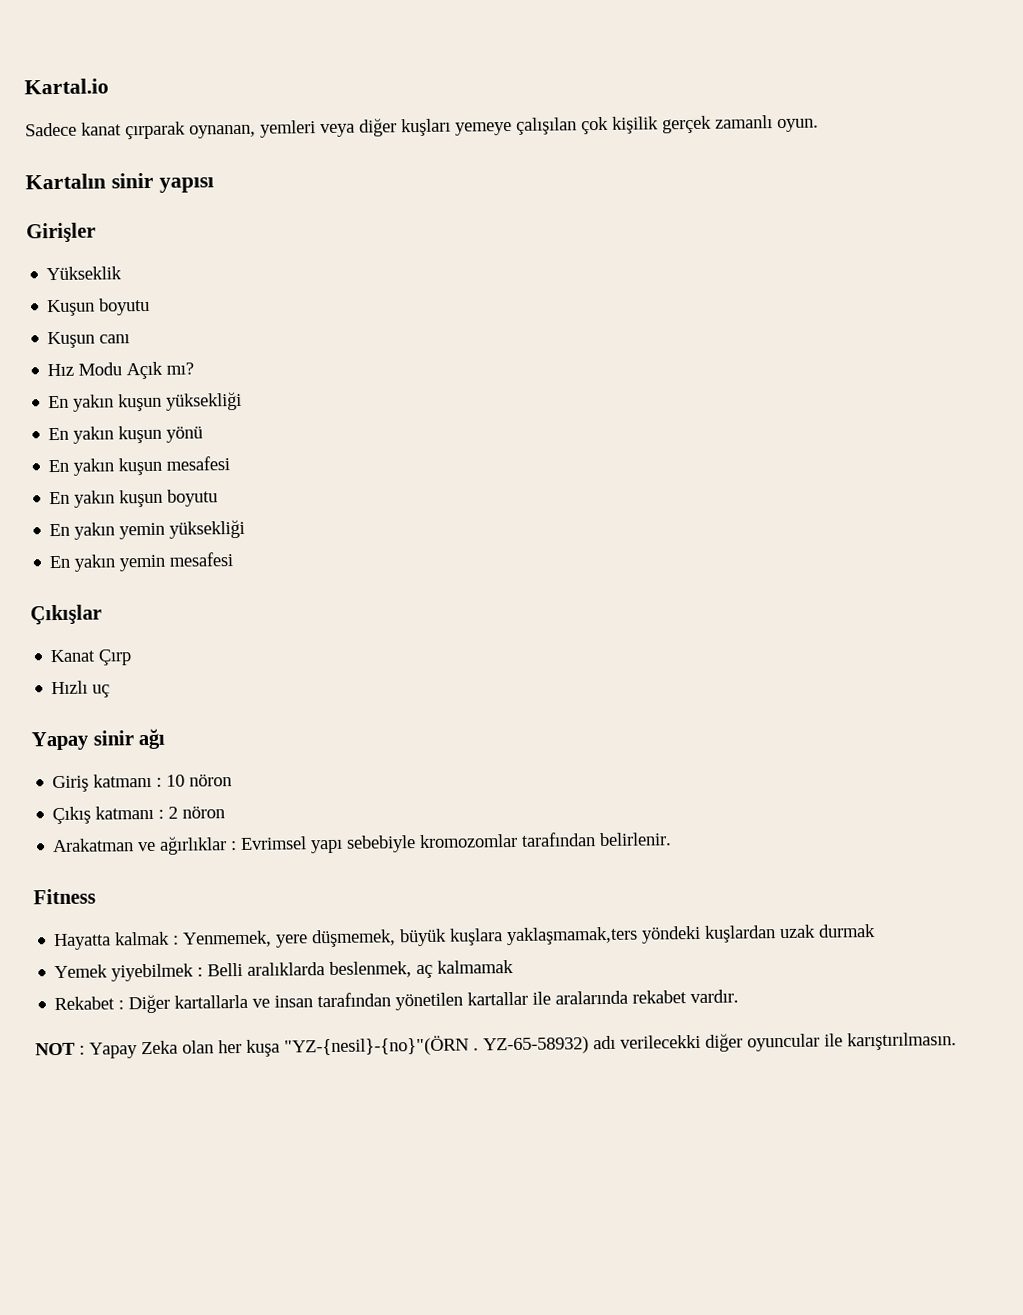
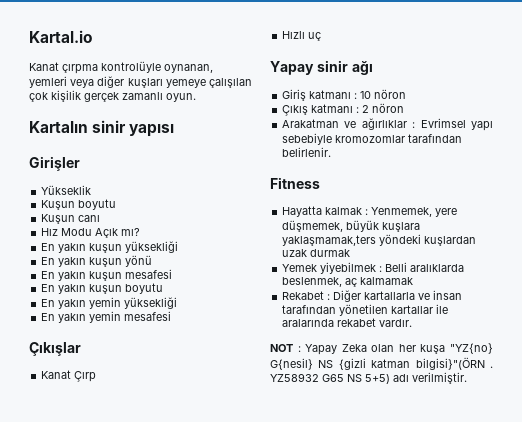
- Sadece kanat çırparak oynanan, yemleri veya diğer kuşları yemeye çalışılan çok kişilik gerçek zamanlı oyun.
+ Kanat çırpma kontrolüyle oynanan, yemleri veya diğer kuşları yemeye çalışılan çok kişilik gerçek zamanlı oyun.
- NOT : Yapay Zeka olan her kuşa "YZ-{nesil}-{no}"(ÖRN . YZ-65-58932) adı verilecekki diğer oyuncular ile karıştırılmasın.
+ NOT : Yapay Zeka olan her kuşa "YZ{no} G{nesil} NS {gizli katman bilgisi}"(ÖRN . YZ58932 G65 NS 5+5) adı verilmiştir.

